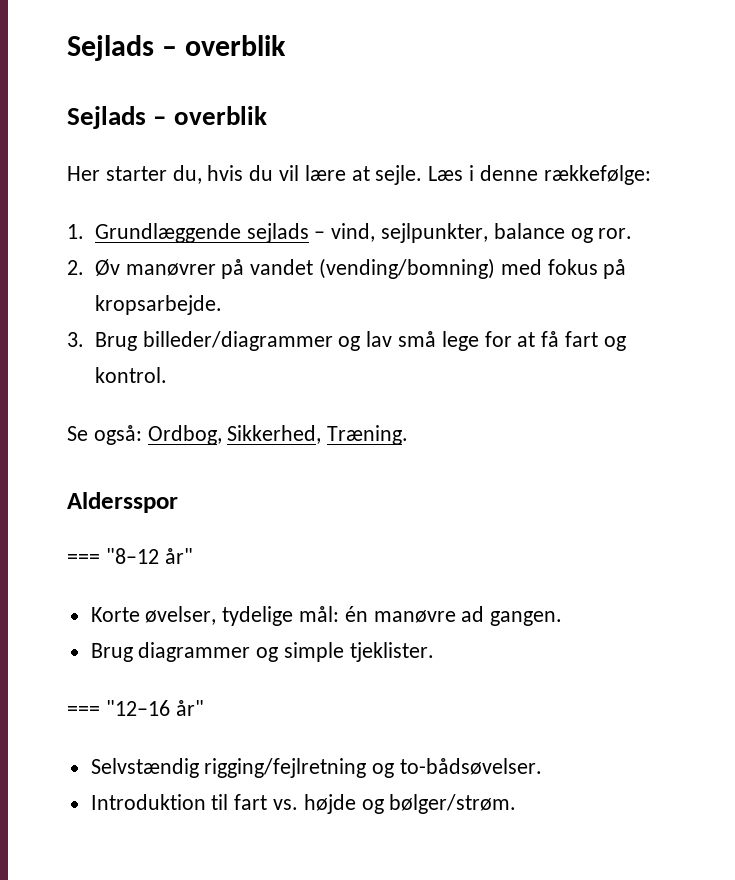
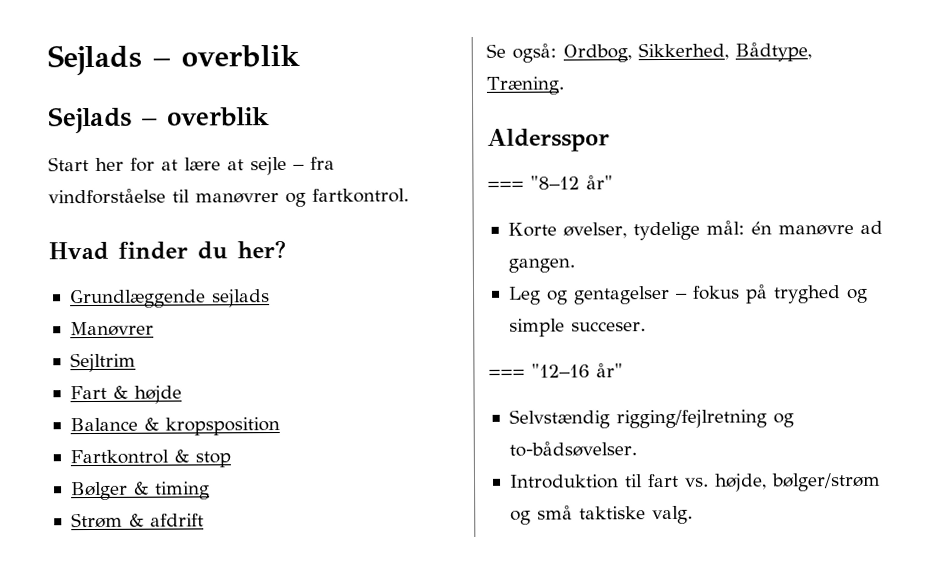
- Her starter du, hvis du vil lære at sejle. Læs i denne rækkefølge:
- 1. Grundlæggende sejlads – vind, sejlpunkter, balance og ror.
- 2. Øv manøvrer på vandet (vending/bomning) med fokus på kropsarbejde.
- 3. Brug billeder/diagrammer og lav små lege for at få fart og kontrol.
+ Start her for at lære at sejle – fra vindforståelse til manøvrer og fartkontrol.
+ Hvad finder du her?
+ Grundlæggende sejlads
+ Manøvrer
+ Sejltrim
+ Fart & højde
+ Balance & kropsposition
+ Fartkontrol & stop
+ Bølger & timing
+ Strøm & afdrift
- Se også: Ordbog, Sikkerhed, Træning.
+ Se også: Ordbog, Sikkerhed, Bådtype, Træning.
- Brug diagrammer og simple tjeklister.
+ Leg og gentagelser – fokus på tryghed og simple succeser.
- Introduktion til fart vs. højde og bølger/strøm.
+ Introduktion til fart vs. højde, bølger/strøm og små taktiske valg.

